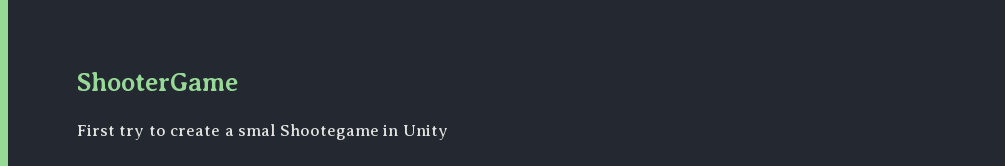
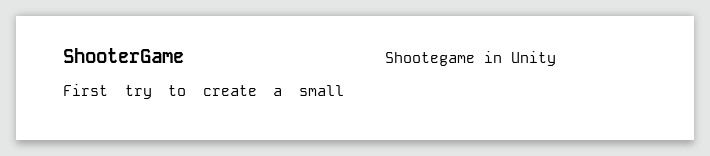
- First try to create a smal Shootegame in Unity
+ First try to create a small Shootegame in Unity

